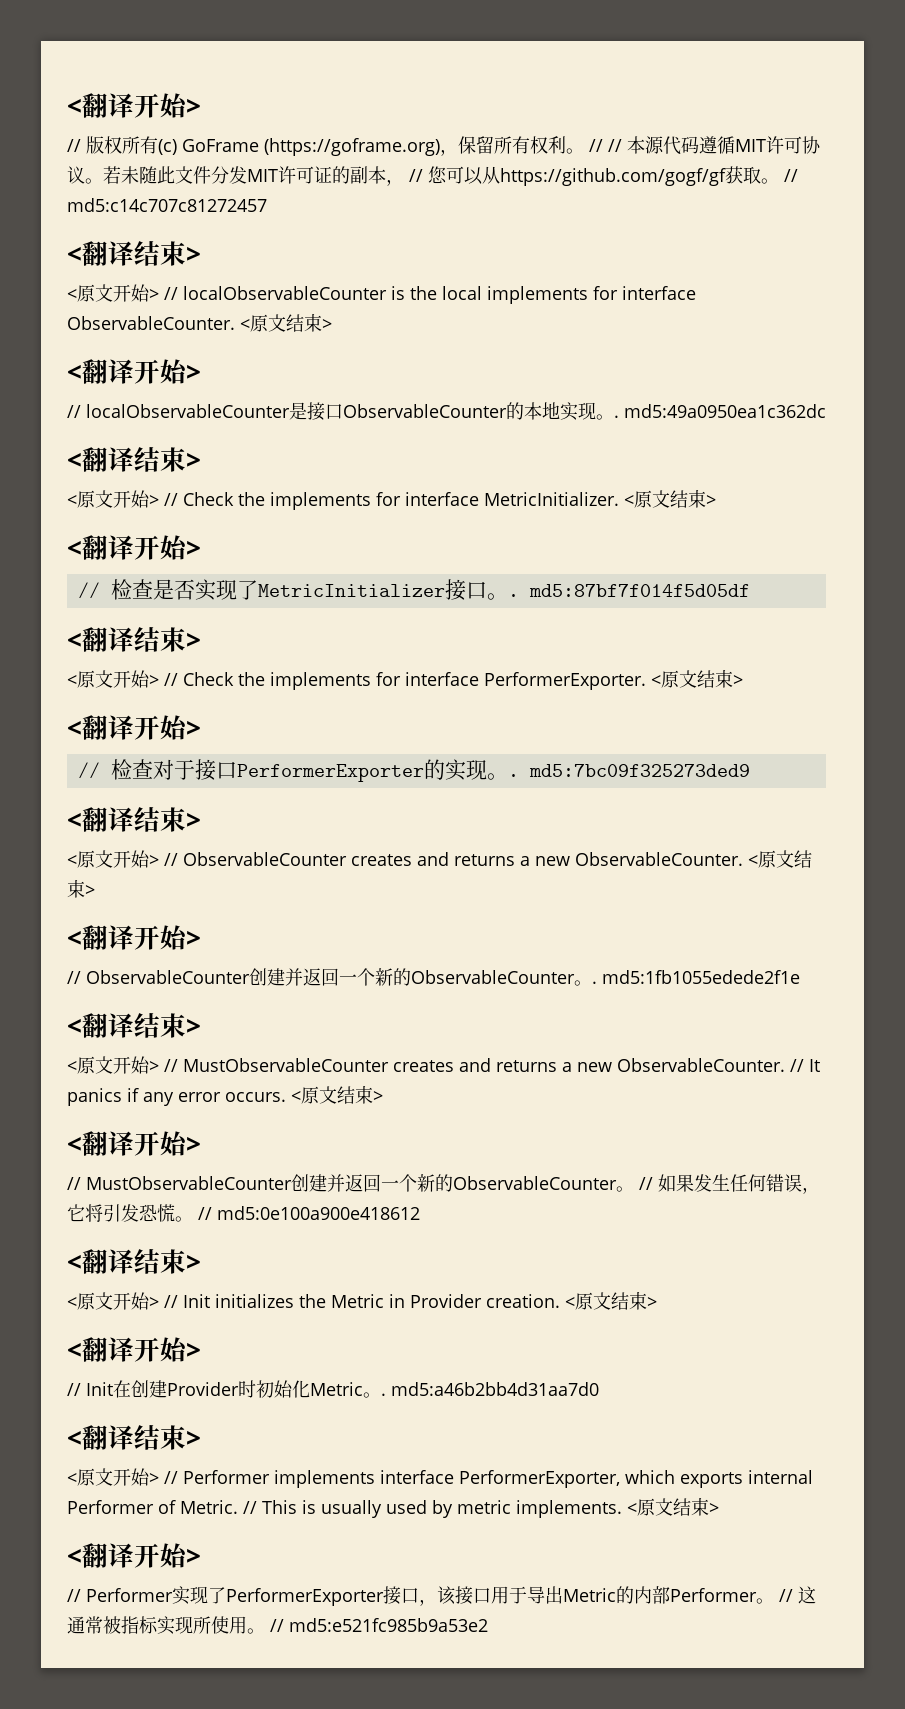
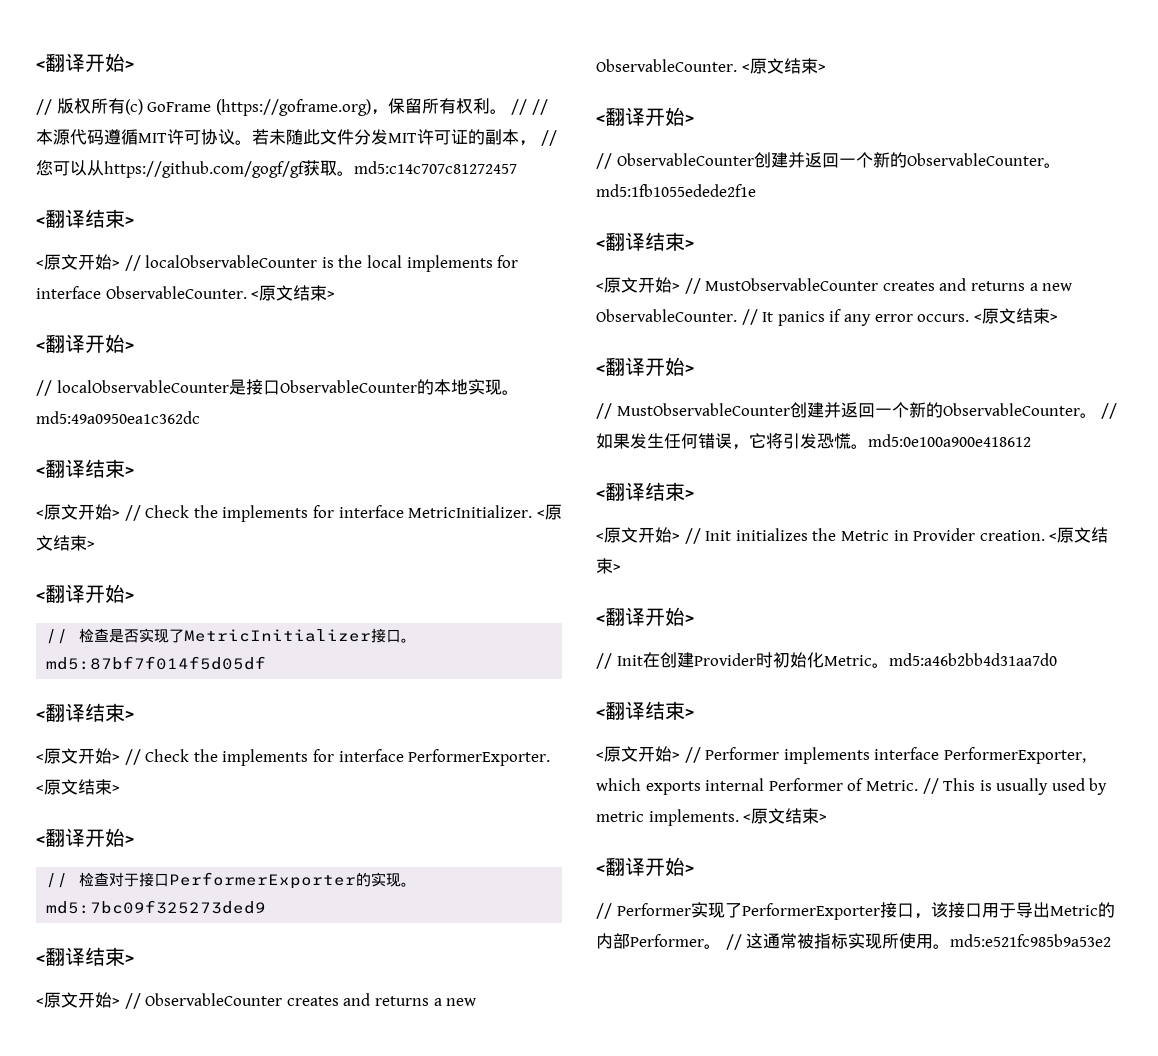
- 若未随此文件分发MIT许可证的副本， // 您可以从https://github.com/gogf/gf获取。 // md5:c14c707c81272457
+ 若未随此文件分发MIT许可证的副本， // 您可以从https://github.com/gogf/gf获取。md5:c14c707c81272457
- // localObservableCounter是接口ObservableCounter的本地实现。. md5:49a0950ea1c362dc
+ // localObservableCounter是接口ObservableCounter的本地实现。md5:49a0950ea1c362dc
- // 检查是否实现了MetricInitializer接口。. md5:87bf7f014f5d05df
+ // 检查是否实现了MetricInitializer接口。md5:87bf7f014f5d05df
- // 检查对于接口PerformerExporter的实现。. md5:7bc09f325273ded9
+ // 检查对于接口PerformerExporter的实现。md5:7bc09f325273ded9
- // ObservableCounter创建并返回一个新的ObservableCounter。. md5:1fb1055edede2f1e
+ // ObservableCounter创建并返回一个新的ObservableCounter。md5:1fb1055edede2f1e
- // 如果发生任何错误，它将引发恐慌。 // md5:0e100a900e418612
+ // 如果发生任何错误，它将引发恐慌。md5:0e100a900e418612
- // Init在创建Provider时初始化Metric。. md5:a46b2bb4d31aa7d0
+ // Init在创建Provider时初始化Metric。md5:a46b2bb4d31aa7d0
- // 这通常被指标实现所使用。 // md5:e521fc985b9a53e2
+ // 这通常被指标实现所使用。md5:e521fc985b9a53e2

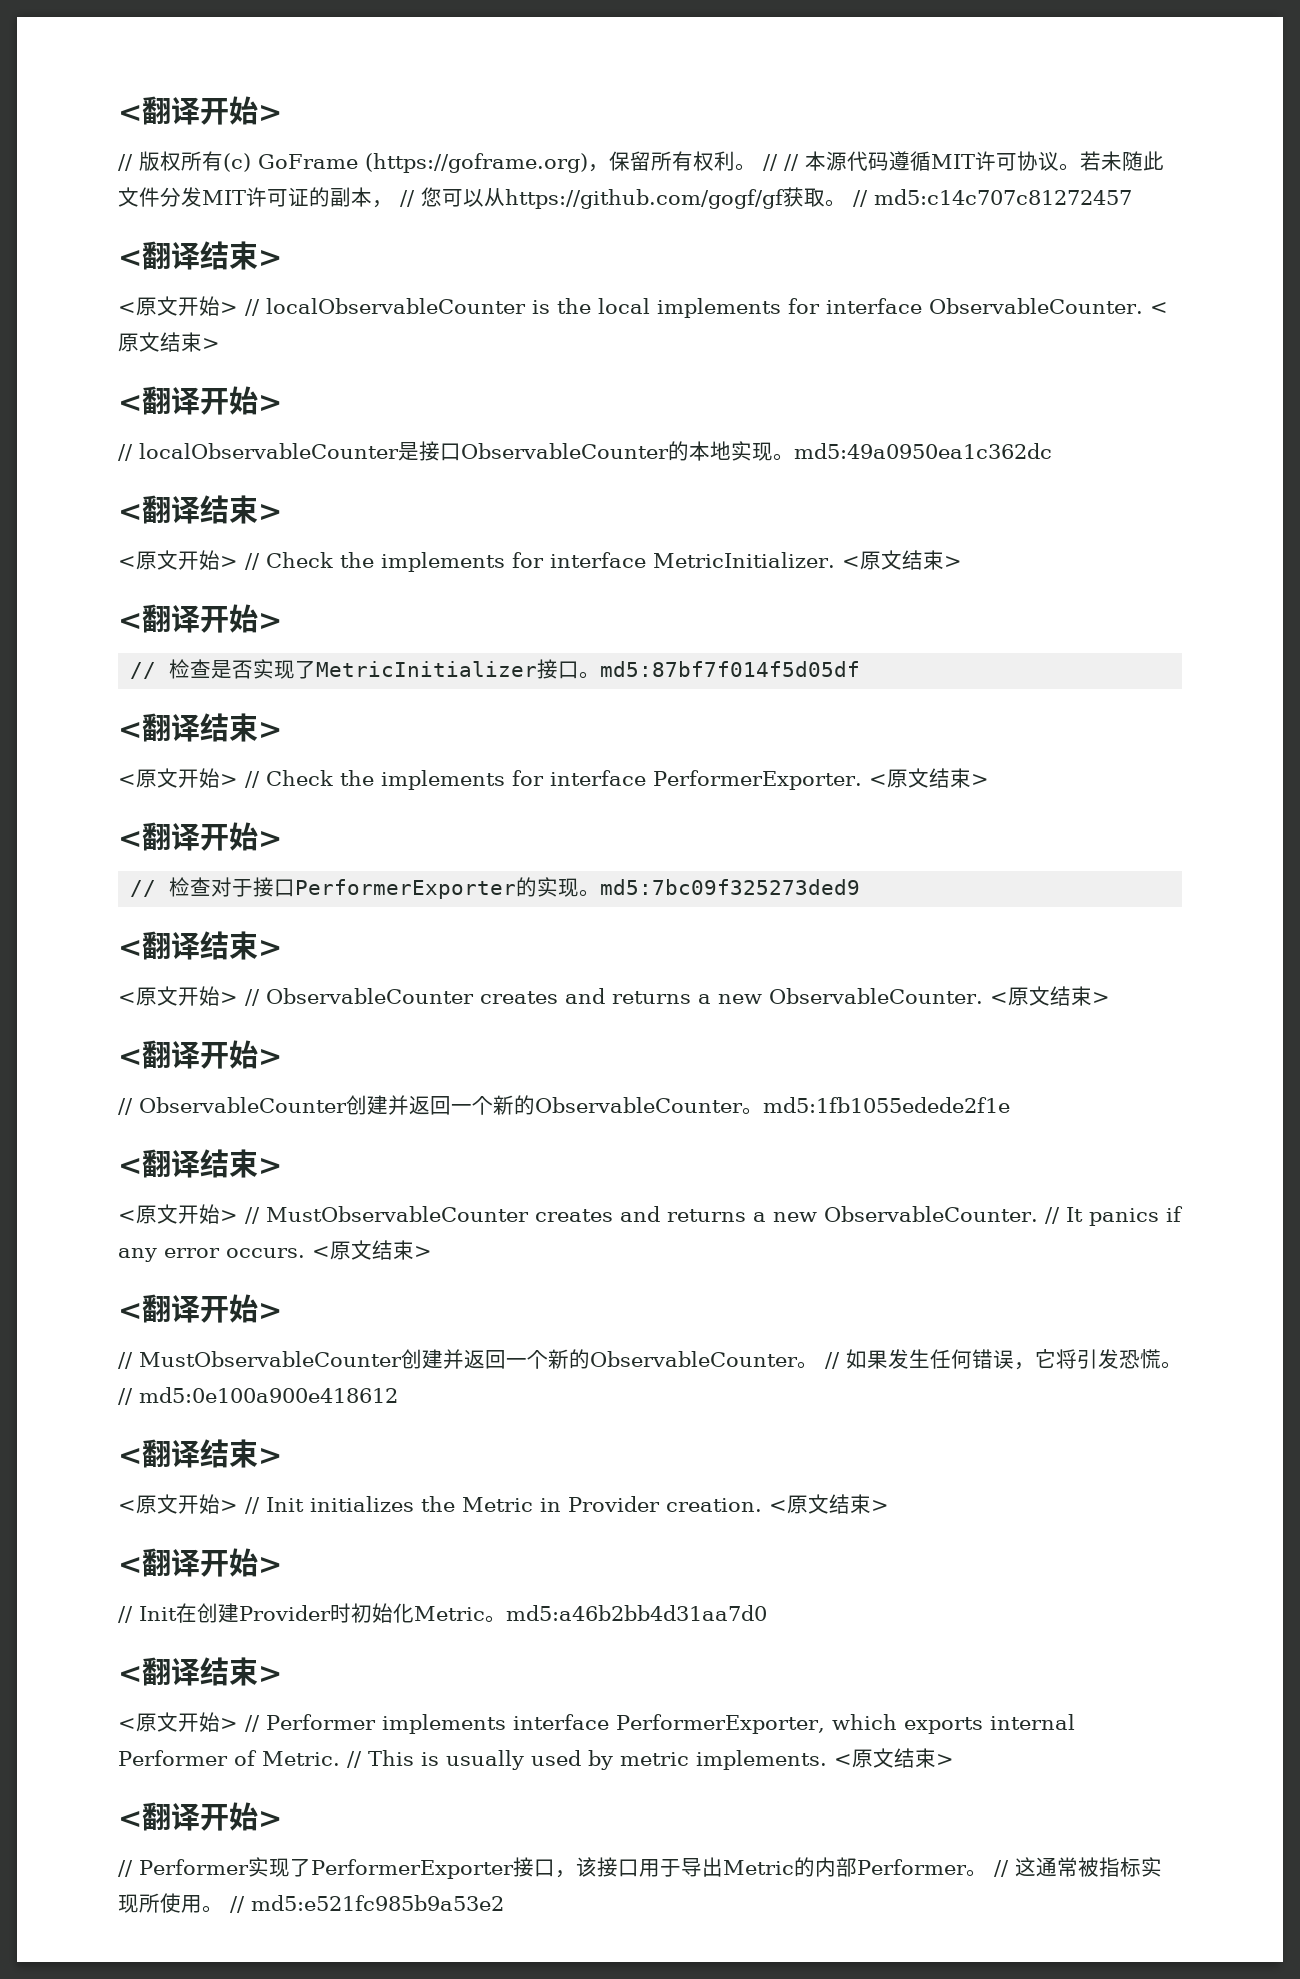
- 若未随此文件分发MIT许可证的副本， // 您可以从https://github.com/gogf/gf获取。md5:c14c707c81272457
+ 若未随此文件分发MIT许可证的副本， // 您可以从https://github.com/gogf/gf获取。 // md5:c14c707c81272457
- // 如果发生任何错误，它将引发恐慌。md5:0e100a900e418612
+ // 如果发生任何错误，它将引发恐慌。 // md5:0e100a900e418612
- // 这通常被指标实现所使用。md5:e521fc985b9a53e2
+ // 这通常被指标实现所使用。 // md5:e521fc985b9a53e2

